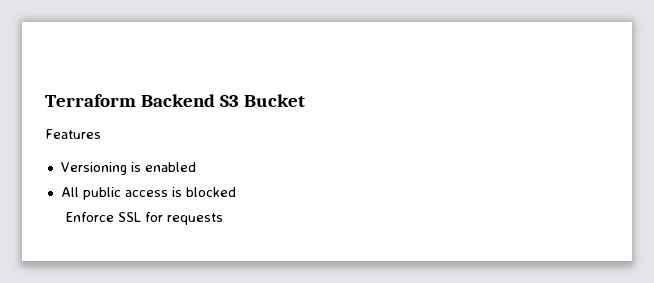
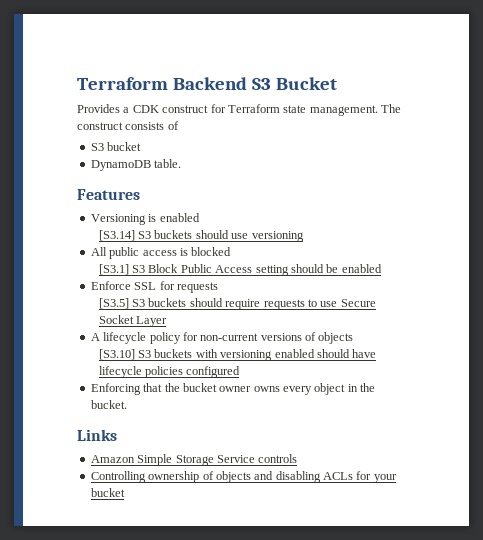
+ Provides a CDK construct for Terraform state management. The construct consists of
+ S3 bucket
+ DynamoDB table.
  Features
  Versioning is enabled
+ [S3.14] S3 buckets should use versioning
+ [S3.1] S3 Block Public Access setting should be enabled
  Enforce SSL for requests
+ [S3.5] S3 buckets should require requests to use Secure Socket Layer
+ A lifecycle policy for non-current versions of objects
+ [S3.10] S3 buckets with versioning enabled should have lifecycle policies configured
+ Enforcing that the bucket owner owns every object in the bucket.
+ Links
+ Amazon Simple Storage Service controls
+ Controlling ownership of objects and disabling ACLs for your bucket

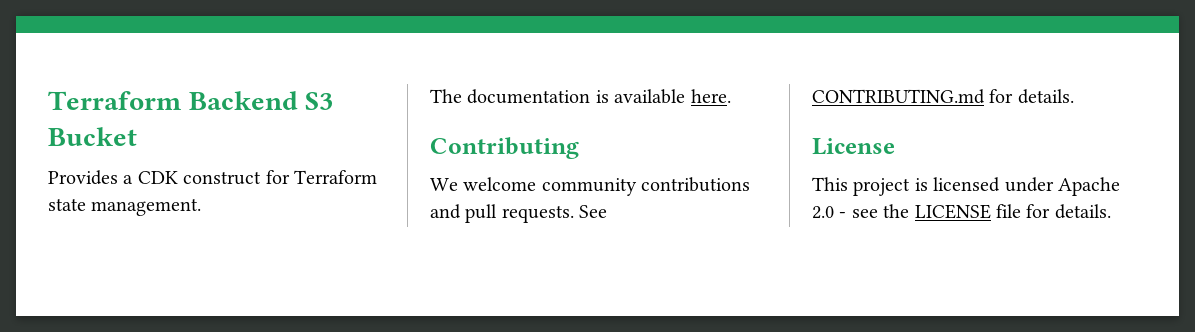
- Provides a CDK construct for Terraform state management. The construct consists of
- S3 bucket
- DynamoDB table.
- Features
- Versioning is enabled
- [S3.14] S3 buckets should use versioning
- All public access is blocked
- [S3.1] S3 Block Public Access setting should be enabled
- Enforce SSL for requests
- [S3.5] S3 buckets should require requests to use Secure Socket Layer
- A lifecycle policy for non-current versions of objects
- [S3.10] S3 buckets with versioning enabled should have lifecycle policies configured
- Enforcing that the bucket owner owns every object in the bucket.
- Links
- Amazon Simple Storage Service controls
- Controlling ownership of objects and disabling ACLs for your bucket
+ Provides a CDK construct for Terraform state management.
+ The documentation is available here.
+ Contributing
+ We welcome community contributions and pull requests. See CONTRIBUTING.md for details.
+ License
+ This project is licensed under Apache 2.0 - see the LICENSE file for details.

